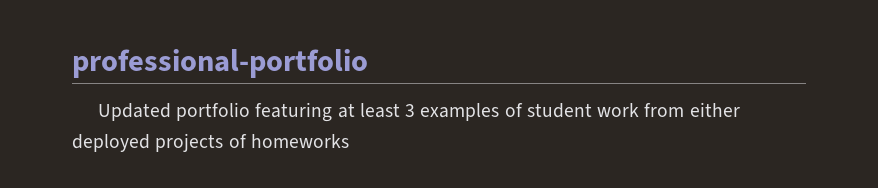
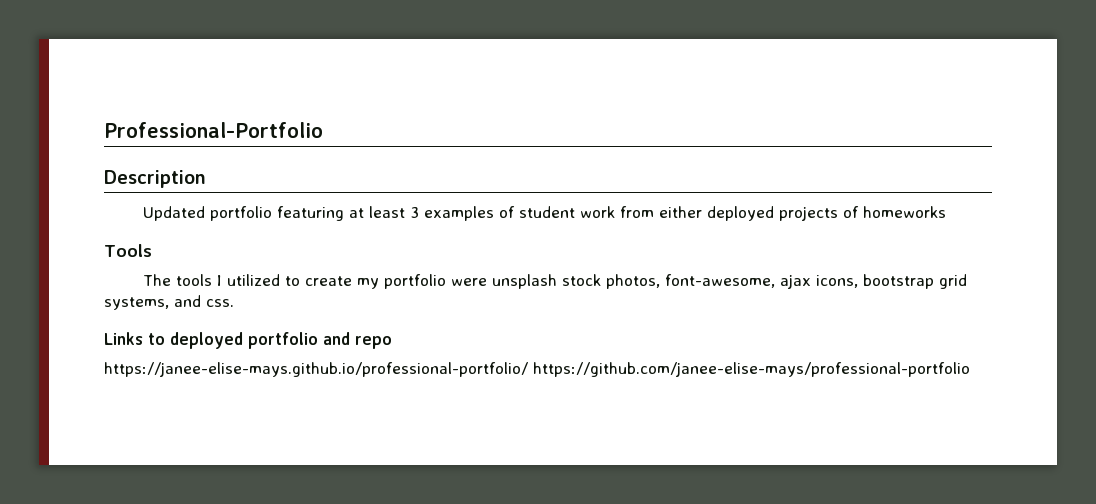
- professional-portfolio
+ Professional-Portfolio
+ Description
+ Tools
+ The tools I utilized to create my portfolio were unsplash stock photos, font-awesome, ajax icons, bootstrap grid systems, and css.
+ Links to deployed portfolio and repo
+ https://janee-elise-mays.github.io/professional-portfolio/ https://github.com/janee-elise-mays/professional-portfolio

